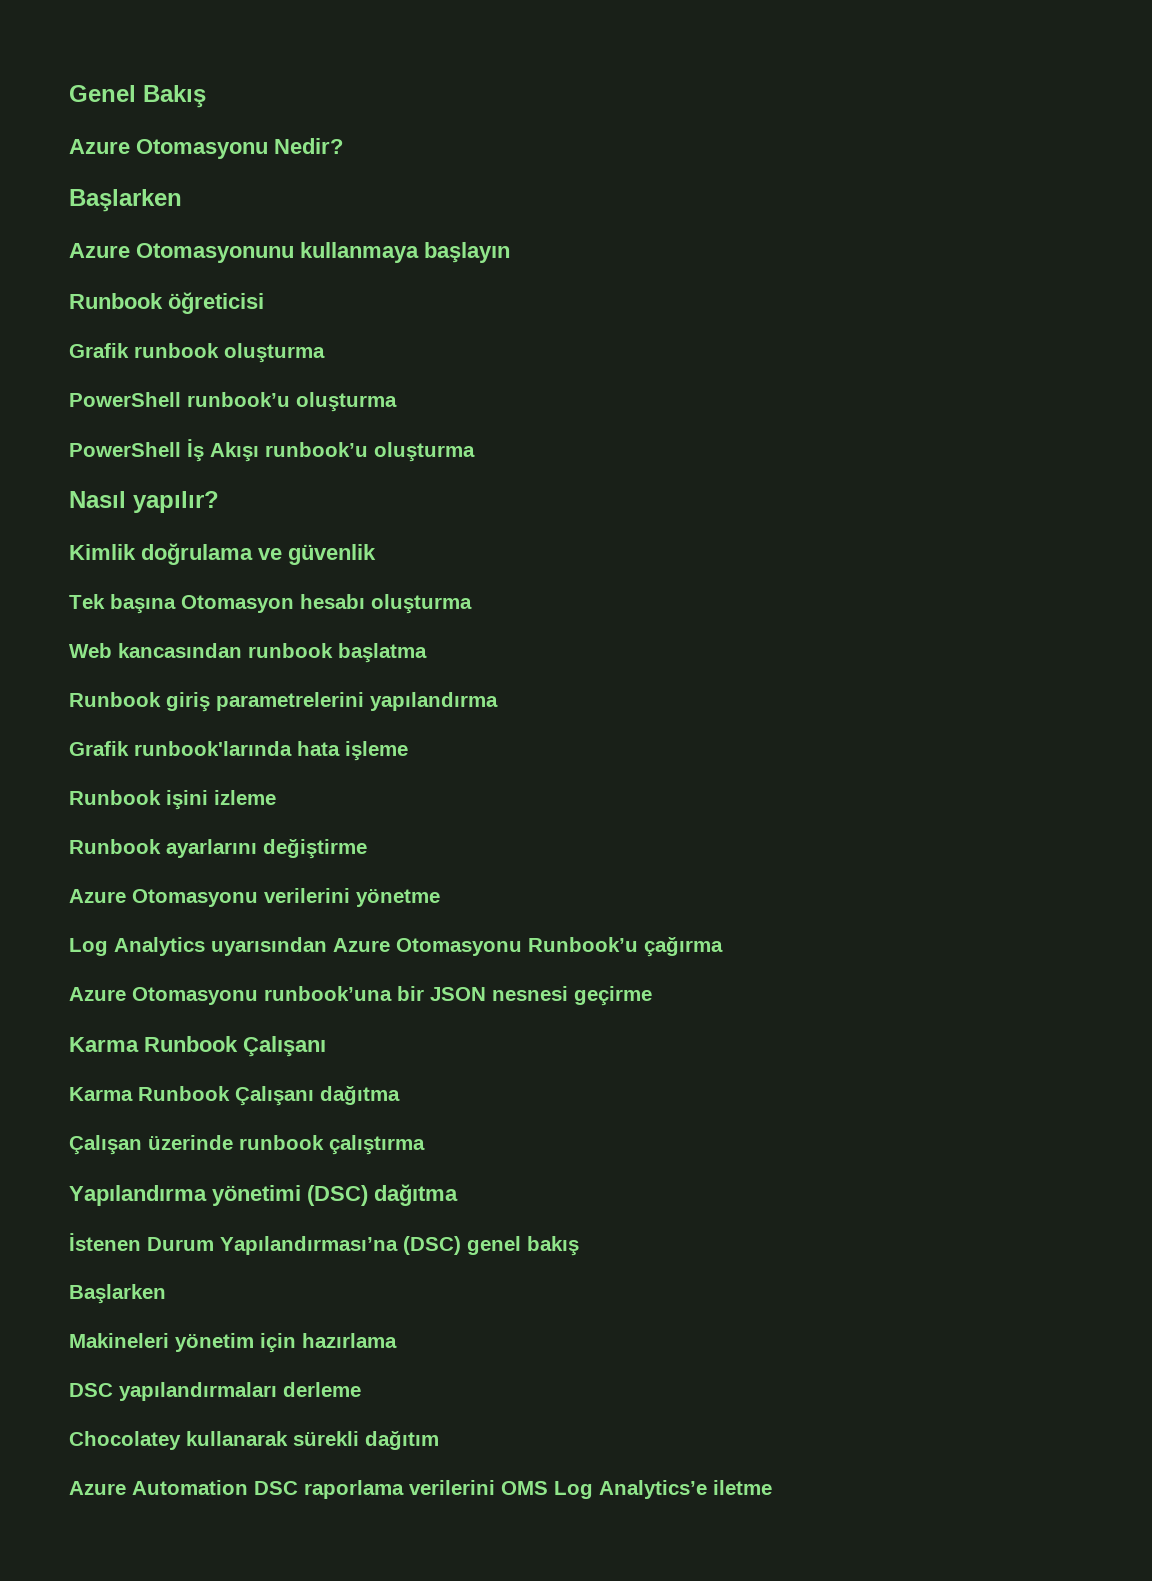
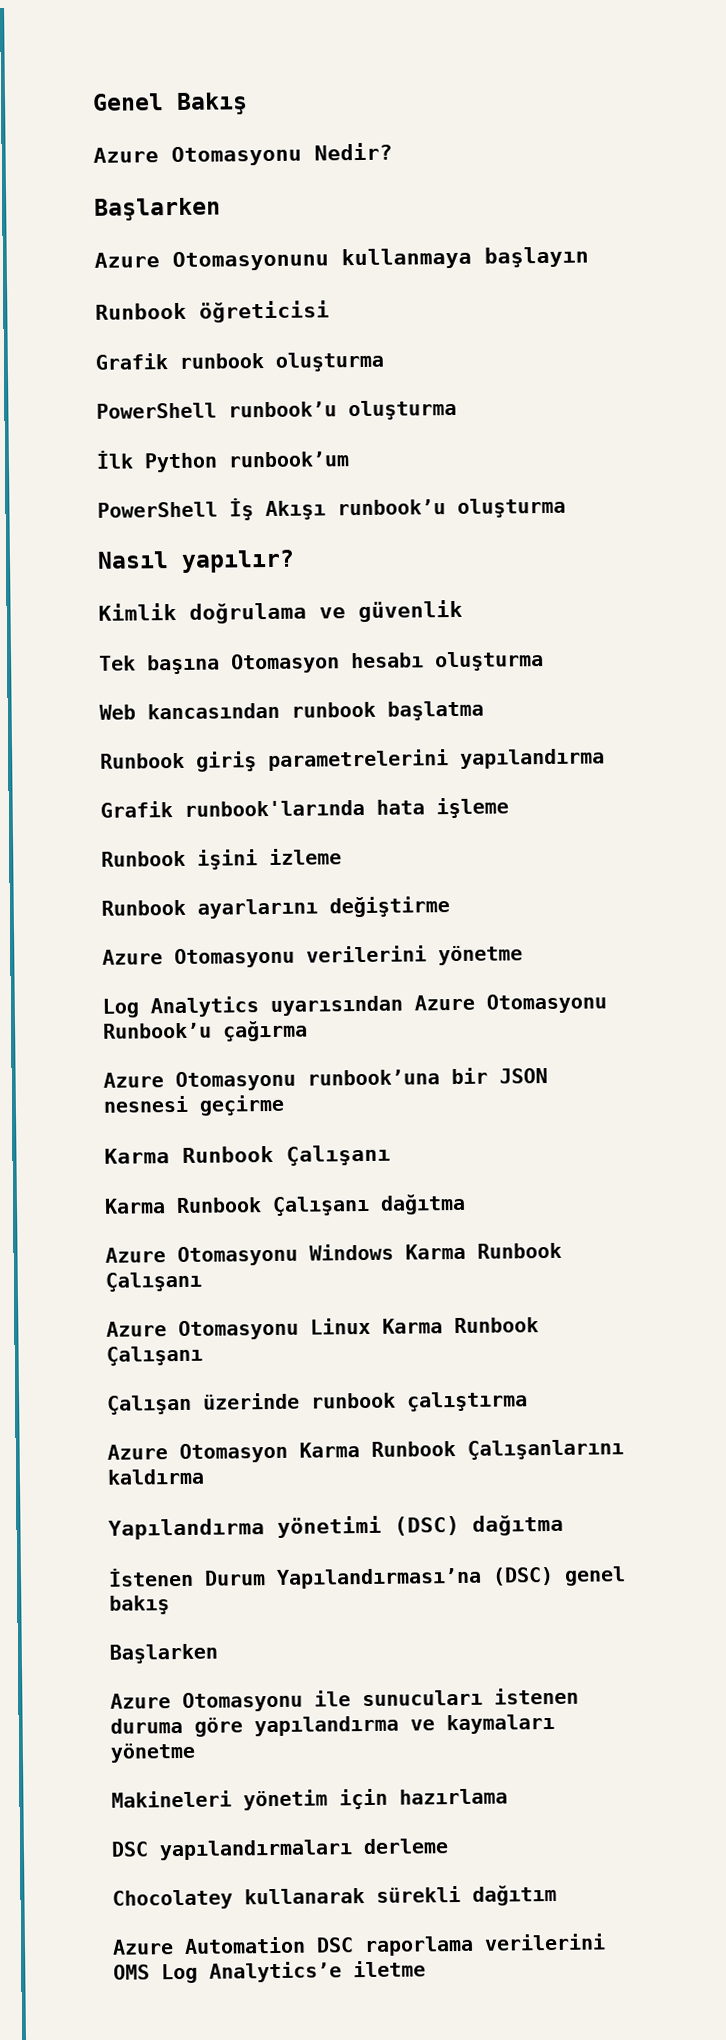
+ İlk Python runbook’um
+ Azure Otomasyonu Windows Karma Runbook Çalışanı
+ Azure Otomasyonu Linux Karma Runbook Çalışanı
  Çalışan üzerinde runbook çalıştırma
+ Azure Otomasyon Karma Runbook Çalışanlarını kaldırma
+ Azure Otomasyonu ile sunucuları istenen duruma göre yapılandırma ve kaymaları yönetme

